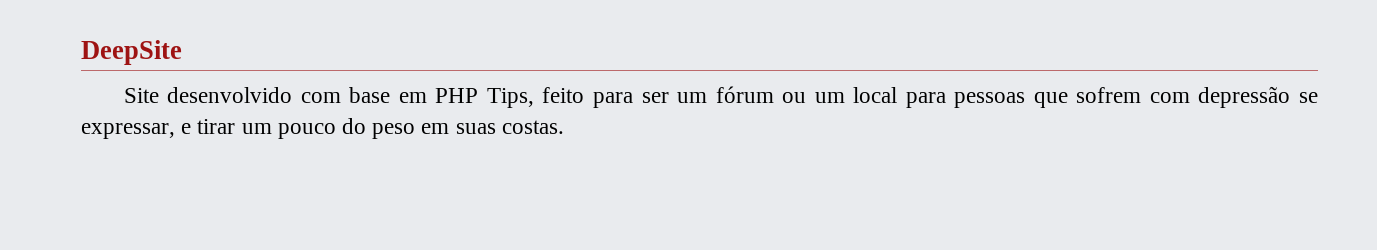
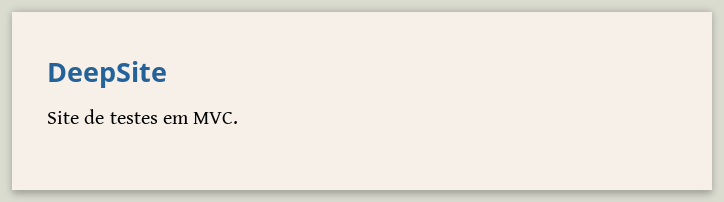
- Site desenvolvido com base em PHP Tips, feito para ser um fórum ou um local para pessoas que sofrem com depressão se expressar, e tirar um pouco do peso em suas costas.
+ Site de testes em MVC.

